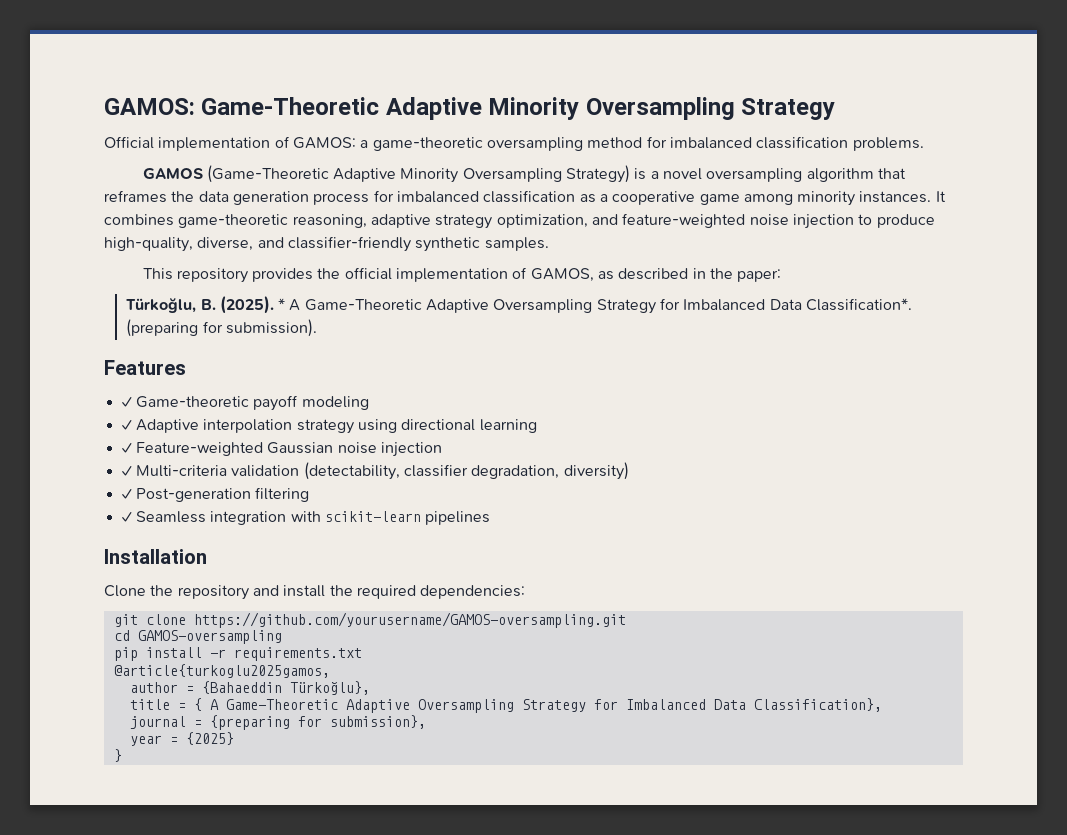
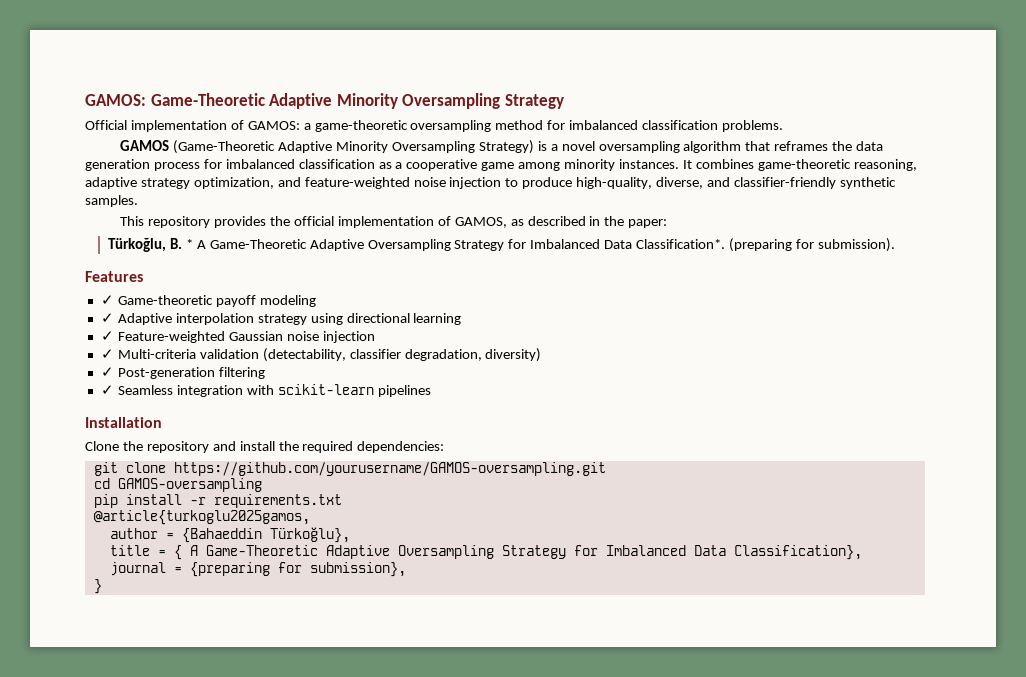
- Türkoğlu, B. (2025). * A Game-Theoretic Adaptive Oversampling Strategy for Imbalanced Data Classification*.
+ Türkoğlu, B. * A Game-Theoretic Adaptive Oversampling Strategy for Imbalanced Data Classification*.
- year = {2025}

